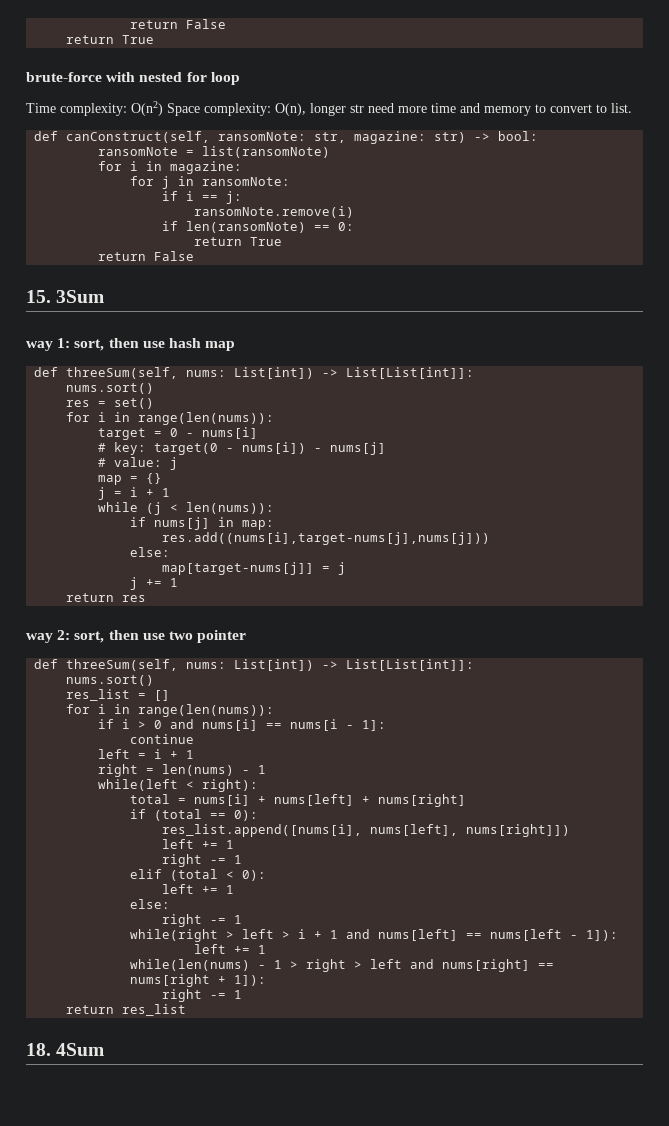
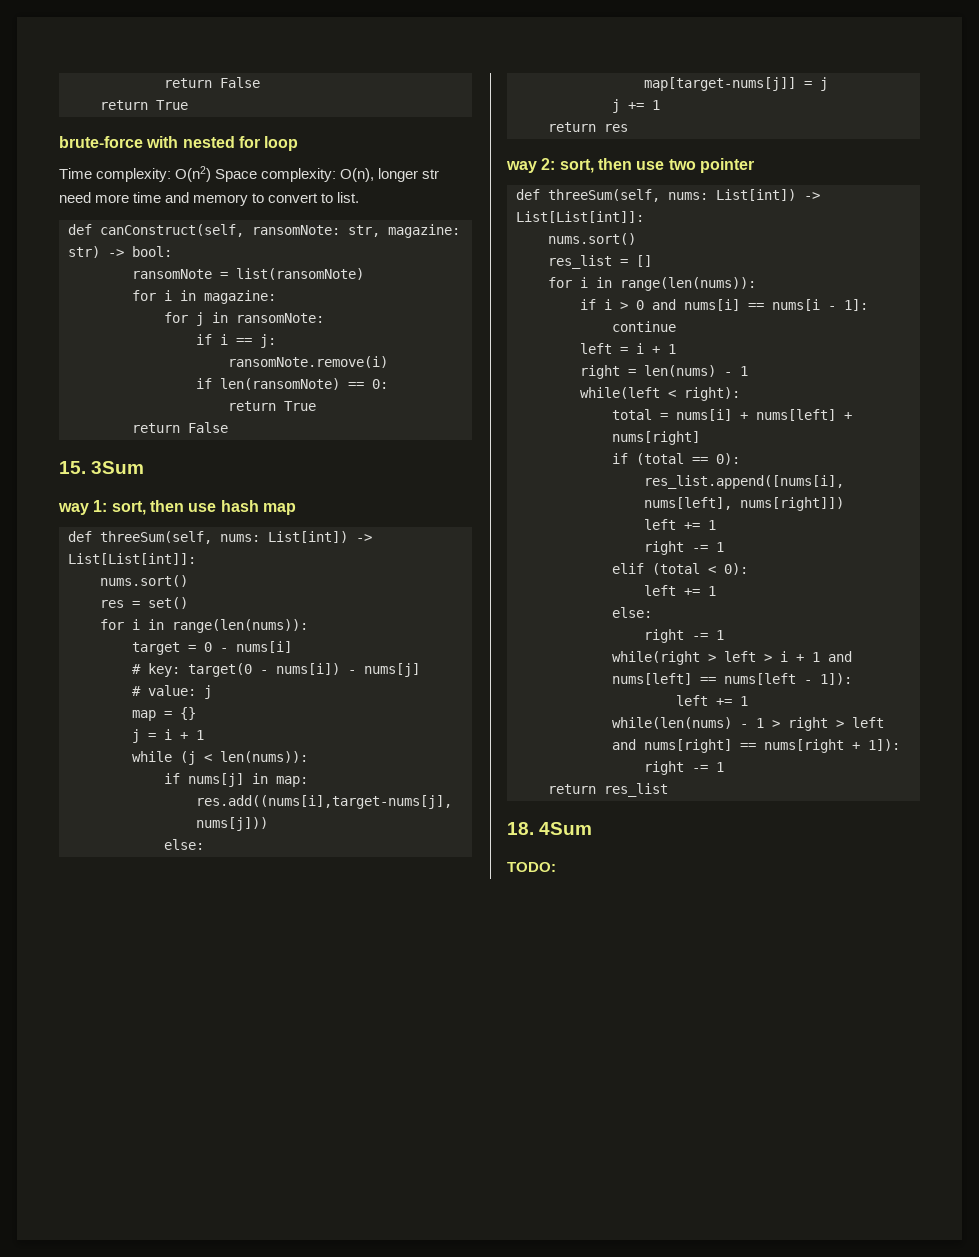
+ TODO:

